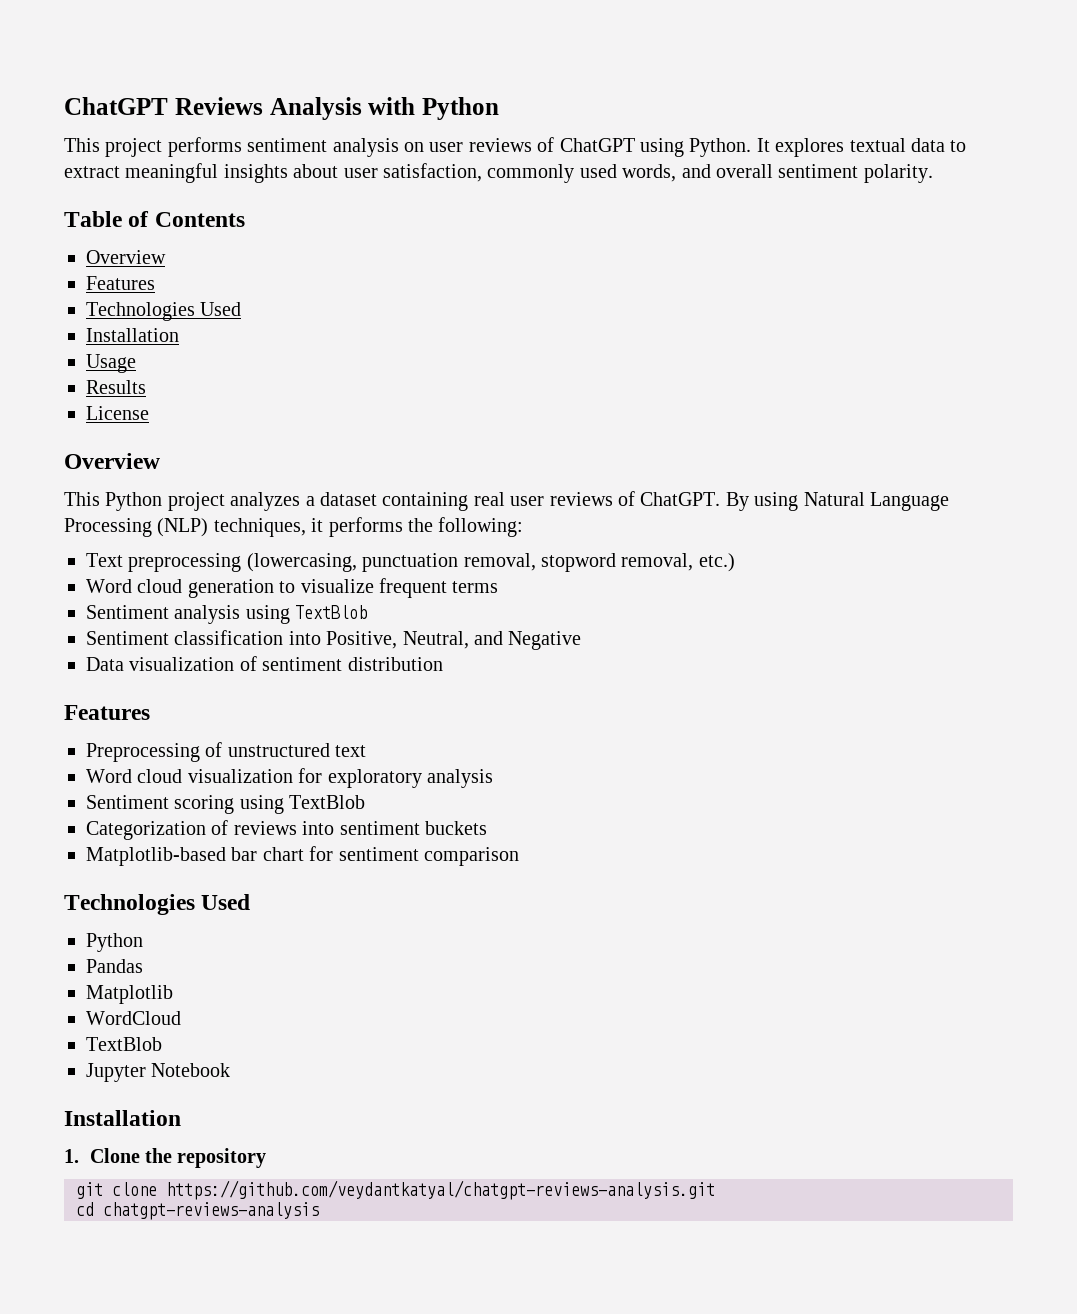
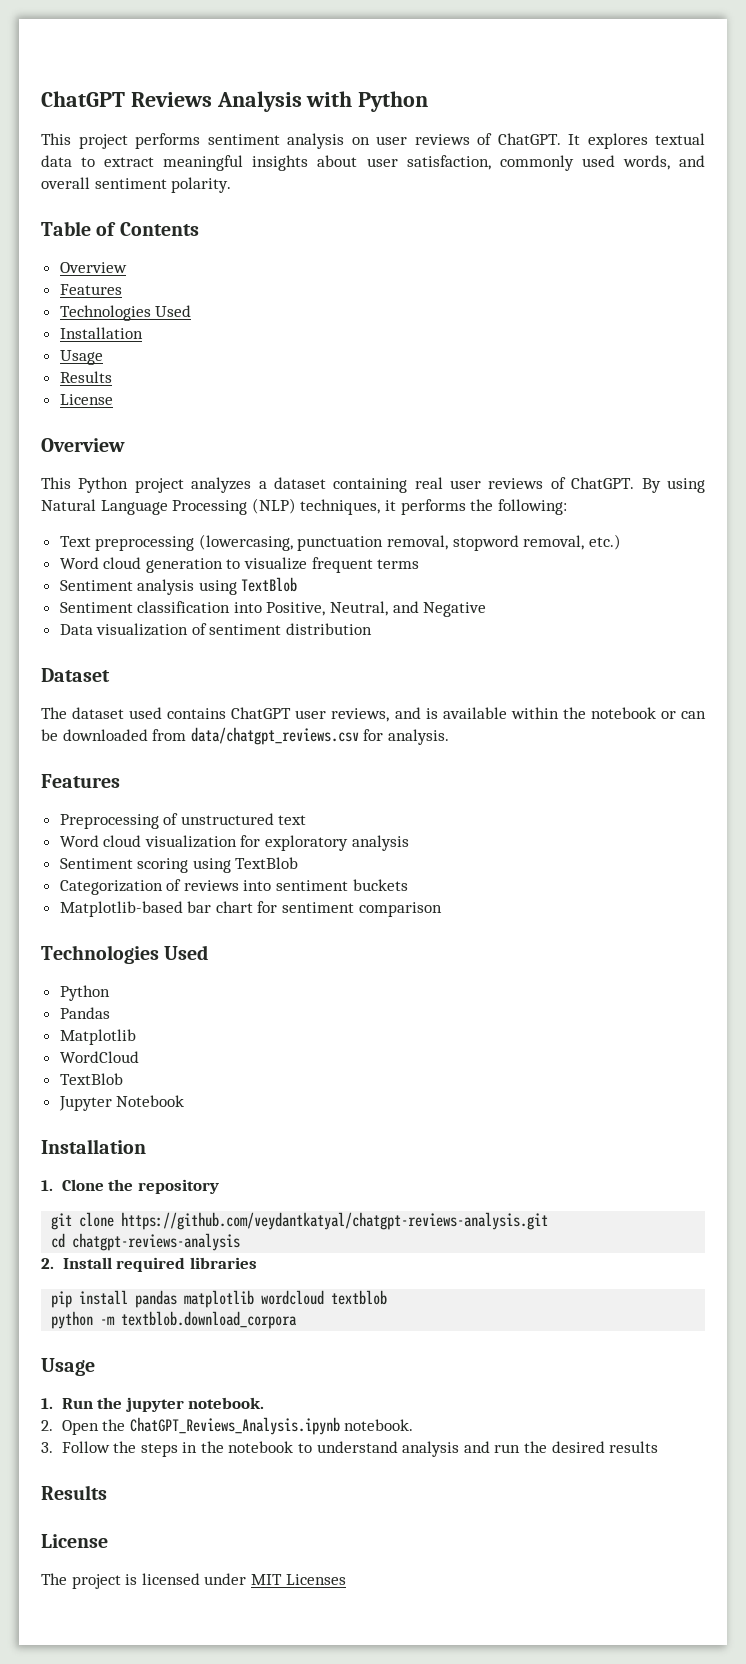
- This project performs sentiment analysis on user reviews of ChatGPT using Python.
+ This project performs sentiment analysis on user reviews of ChatGPT.
+ Dataset
+ The dataset used contains ChatGPT user reviews, and is available within the notebook or can be downloaded from data/chatgpt_reviews.csv for analysis.
+ 2. Install required libraries
+ pip install pandas matplotlib wordcloud textblob
+ python -m textblob.download_corpora
+ Usage
+ 1. Run the jupyter notebook.
+ 2. Open the ChatGPT_Reviews_Analysis.ipynb notebook.
+ 3. Follow the steps in the notebook to understand analysis and run the desired results
+ Results
+ License
+ The project is licensed under MIT Licenses

